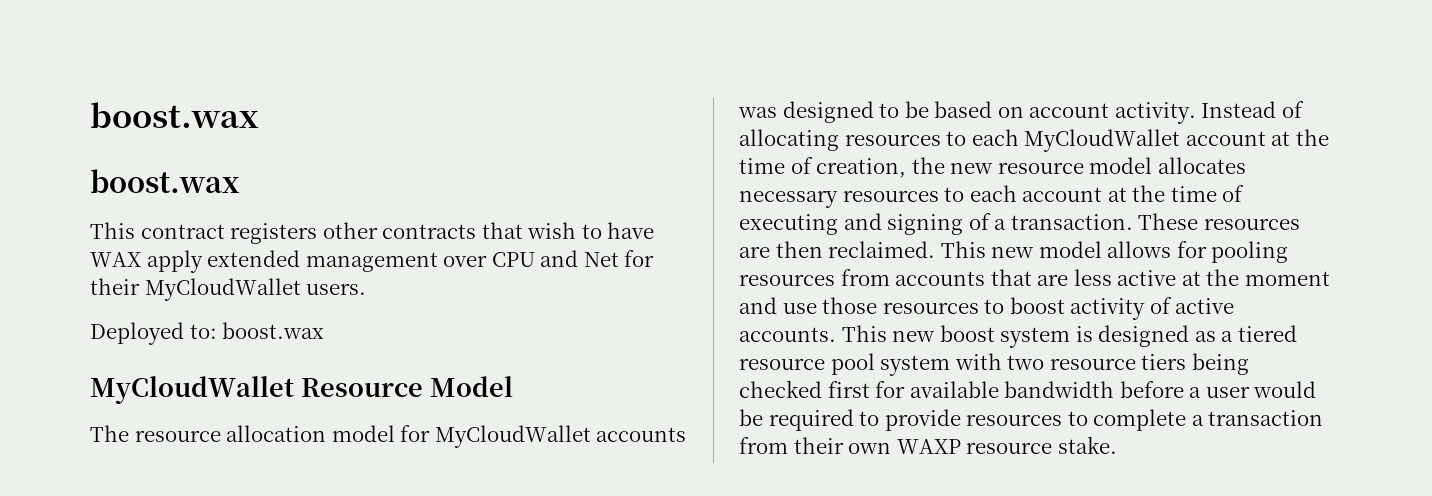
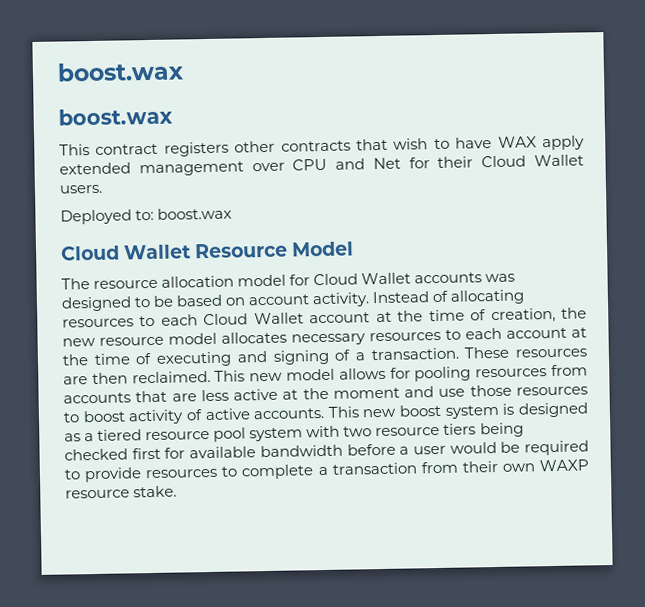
- This contract registers other contracts that wish to have WAX apply extended management over CPU and Net for their MyCloudWallet users.
+ This contract registers other contracts that wish to have WAX apply extended management over CPU and Net for their Cloud Wallet users.
- MyCloudWallet Resource Model
+ Cloud Wallet Resource Model
- The resource allocation model for MyCloudWallet accounts was designed to be based on account activity.
+ The resource allocation model for Cloud Wallet accounts was designed to be based on account activity.
- Instead of allocating resources to each MyCloudWallet account at the time of creation, the new resource model allocates necessary resources to each account at the time of executing and signing of a transaction.
+ Instead of allocating resources to each Cloud Wallet account at the time of creation, the new resource model allocates necessary resources to each account at the time of executing and signing of a transaction.

